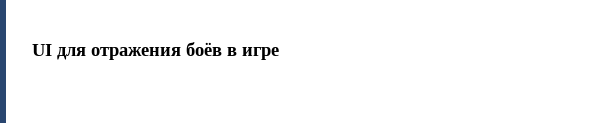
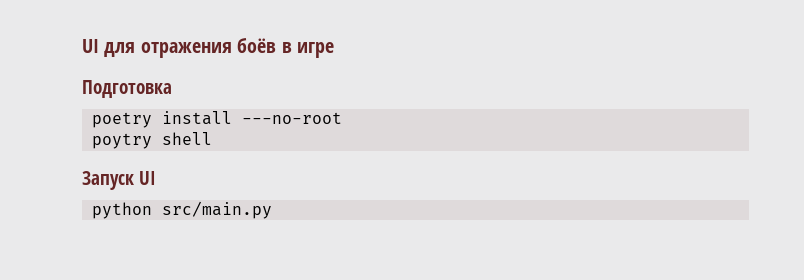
+ Подготовка
+ poetry install ---no-root
+ poytry shell
+ Запуск UI
+ python src/main.py

